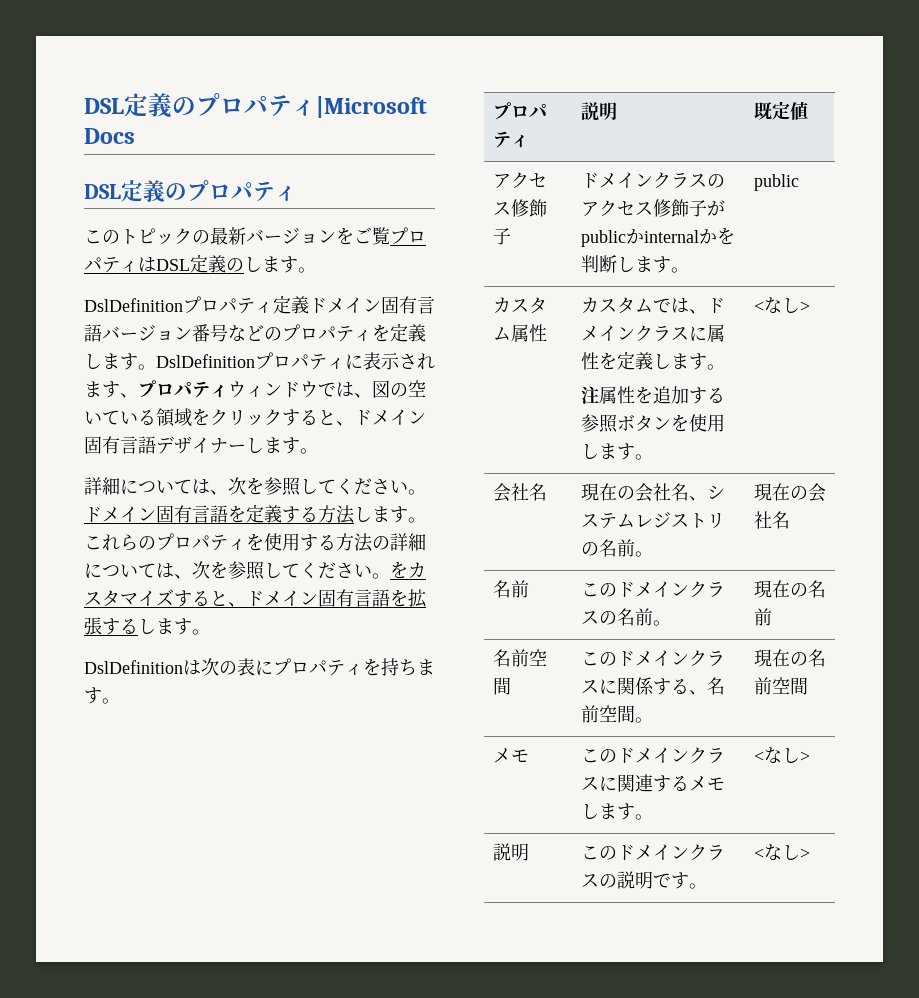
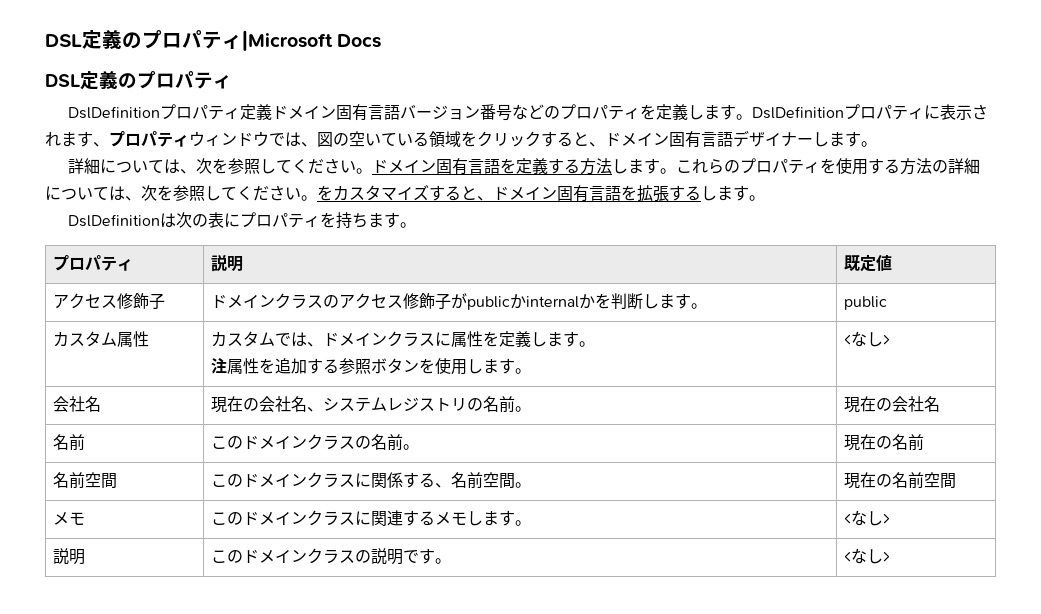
- このトピックの最新バージョンをご覧プロパティはDSL定義のします。

